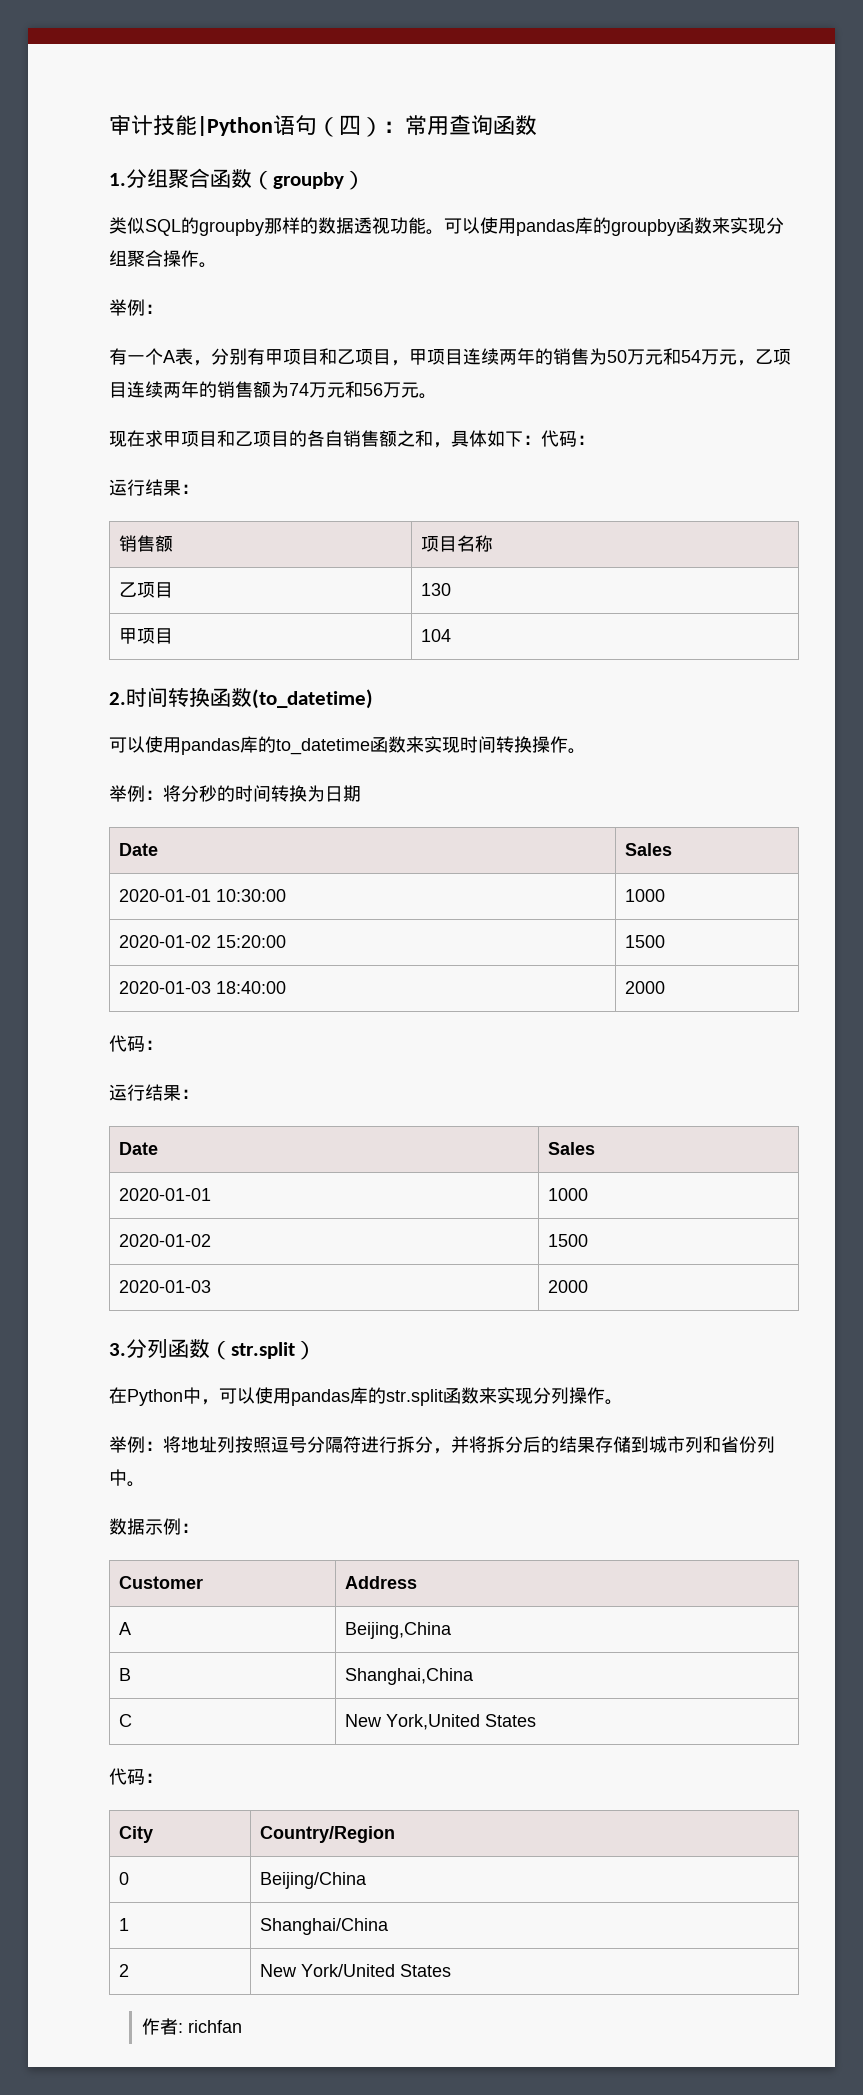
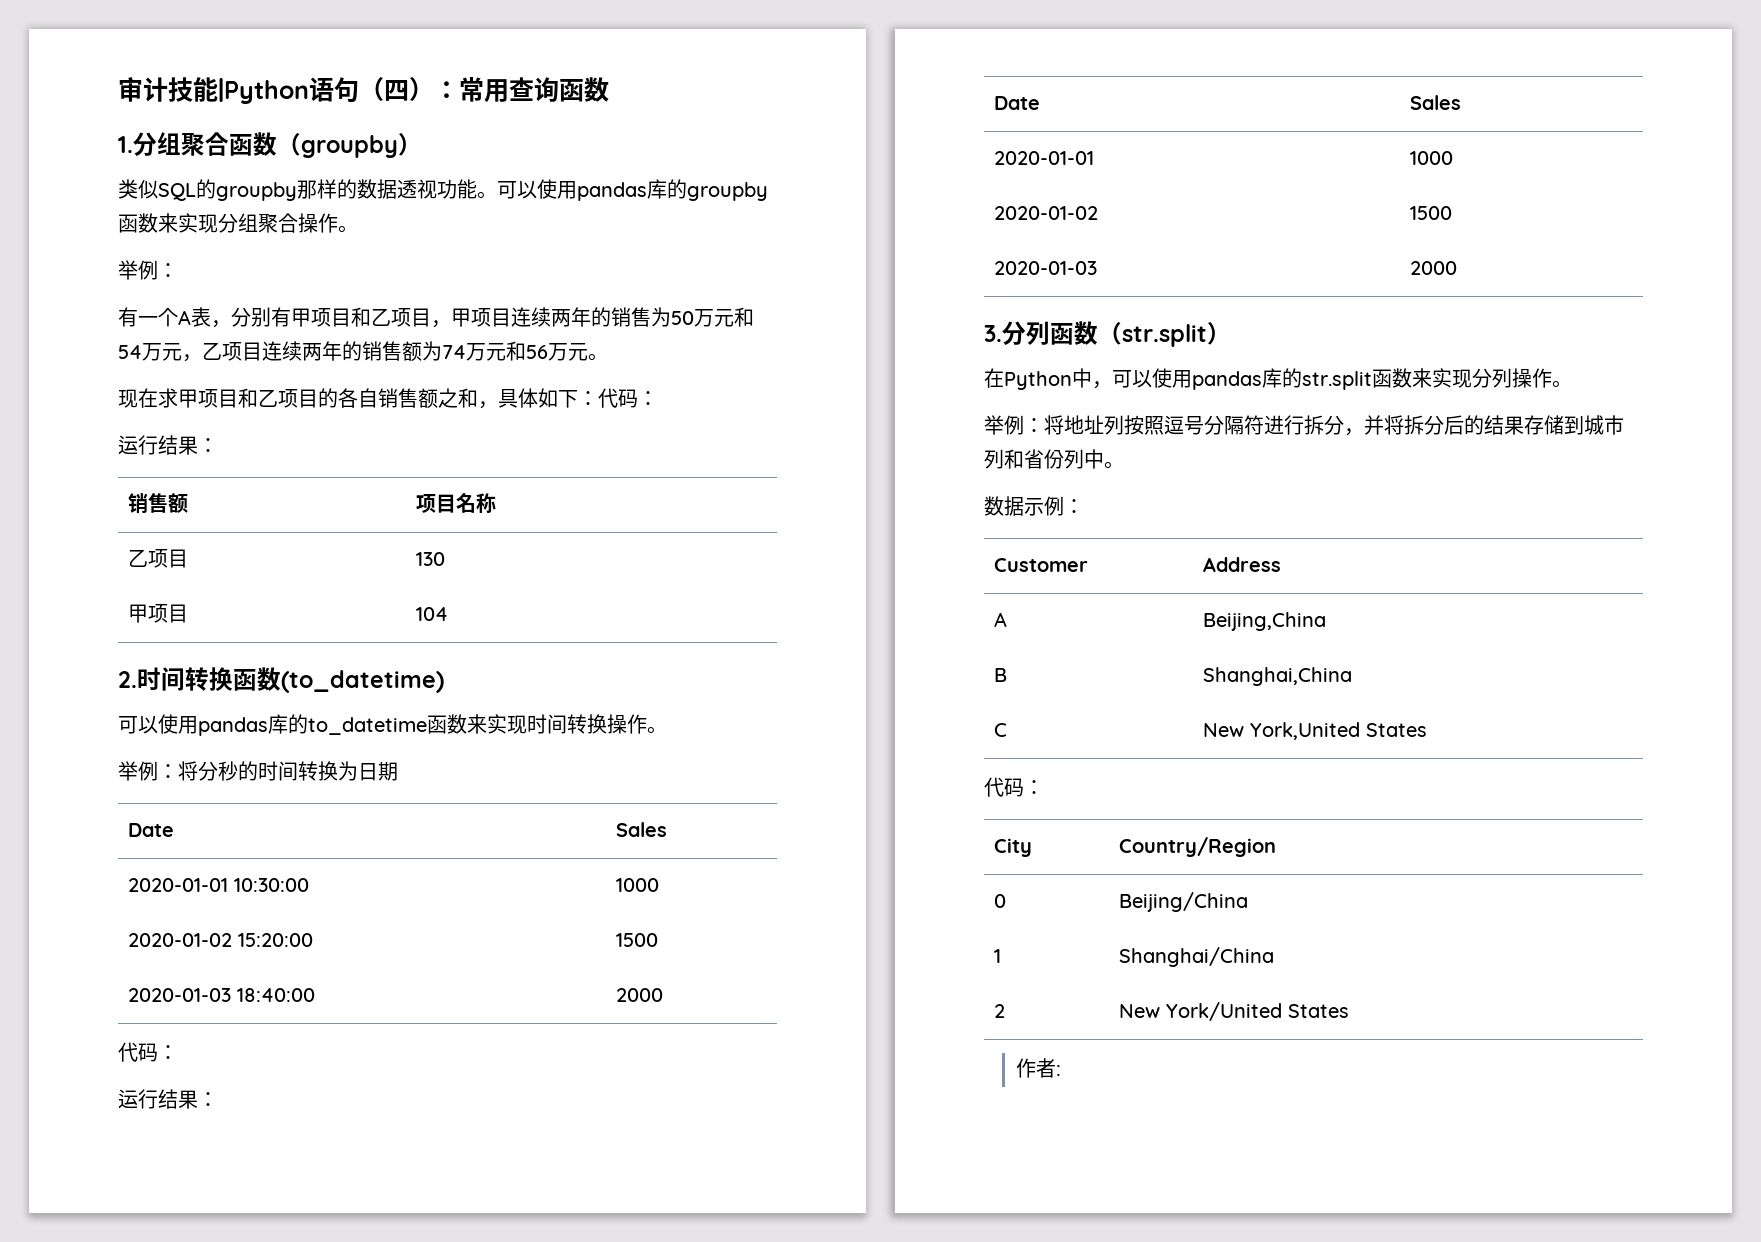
- 作者: richfan
+ 作者:

